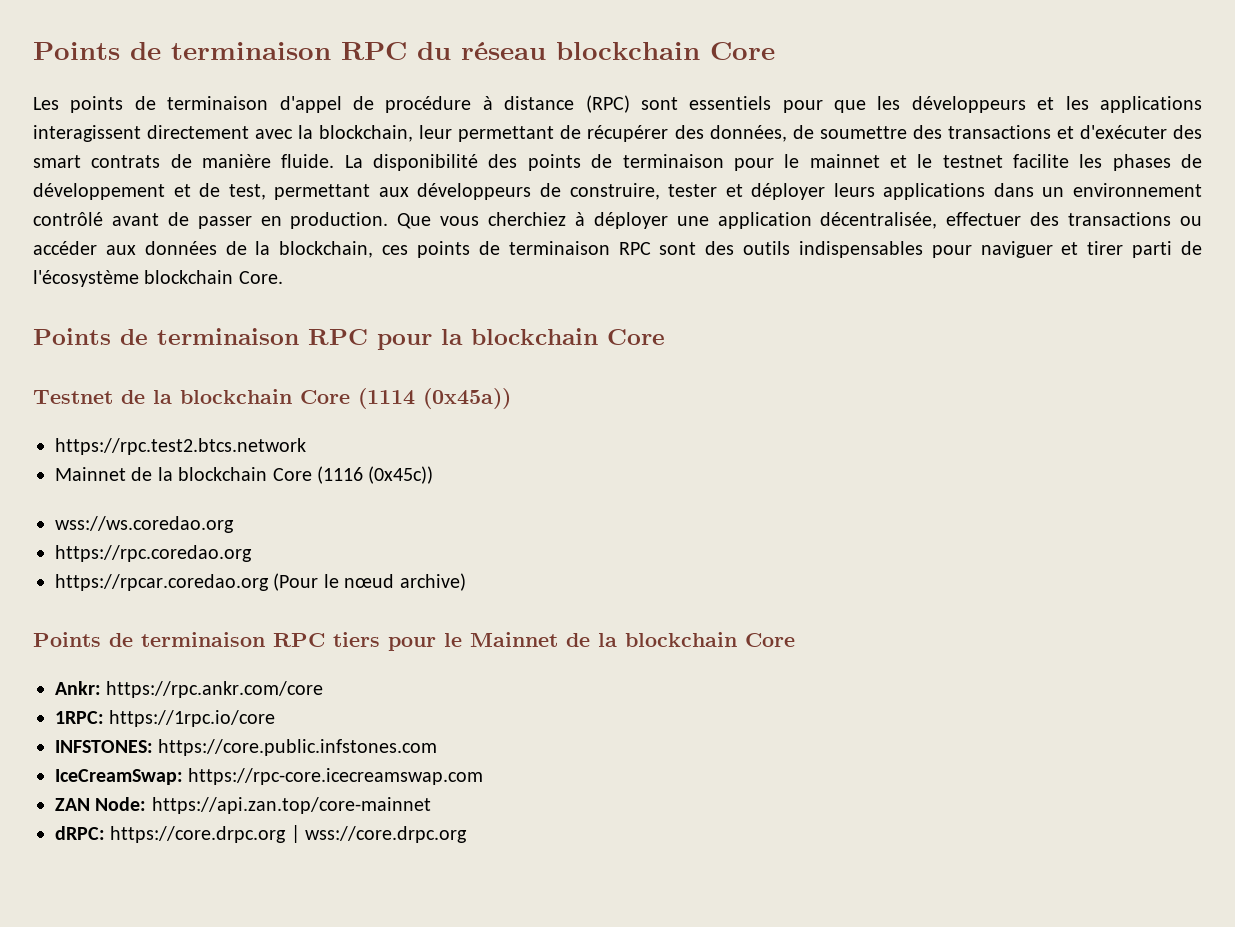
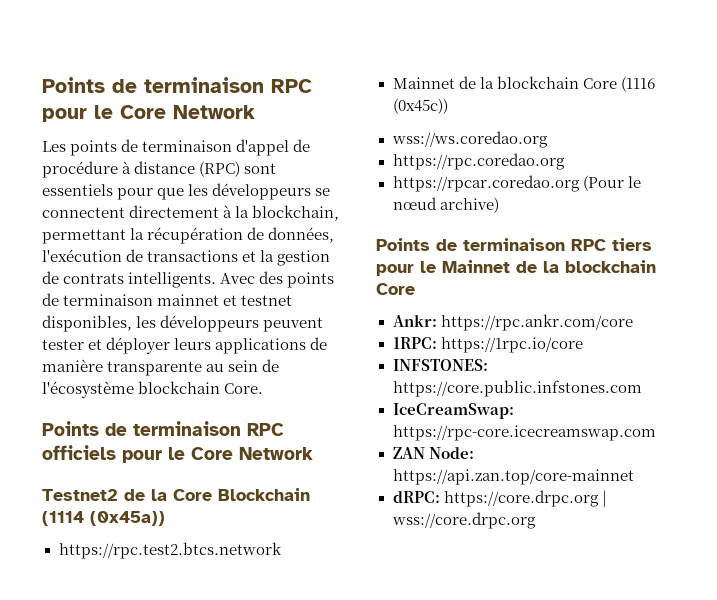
- Points de terminaison RPC du réseau blockchain Core
+ Points de terminaison RPC pour le Core Network
- Les points de terminaison d'appel de procédure à distance (RPC) sont essentiels pour que les développeurs et les applications interagissent directement avec la blockchain, leur permettant de récupérer des données, de soumettre des transactions et d'exécuter des smart contrats de manière fluide. La disponibilité des points de terminaison pour le mainnet et le testnet facilite les phases de développement et de test, permettant aux développeurs de construire, tester et déployer leurs applications dans un environnement contrôlé avant de passer en production. Que vous cherchiez à déployer une application décentralisée, effectuer des transactions ou accéder aux données de la blockchain, ces points de terminaison RPC sont des outils indispensables pour naviguer et tirer parti de l'écosystème blockchain Core.
+ Les points de terminaison d'appel de procédure à distance (RPC) sont essentiels pour que les développeurs se connectent directement à la blockchain, permettant la récupération de données, l'exécution de transactions et la gestion de contrats intelligents. Avec des points de terminaison mainnet et testnet disponibles, les développeurs peuvent tester et déployer leurs applications de manière transparente au sein de l'écosystème blockchain Core.
- Points de terminaison RPC pour la blockchain Core
- Testnet de la blockchain Core (1114 (0x45a))
+ Points de terminaison RPC officiels pour le Core Network
+ Testnet2 de la Core Blockchain (1114 (0x45a))

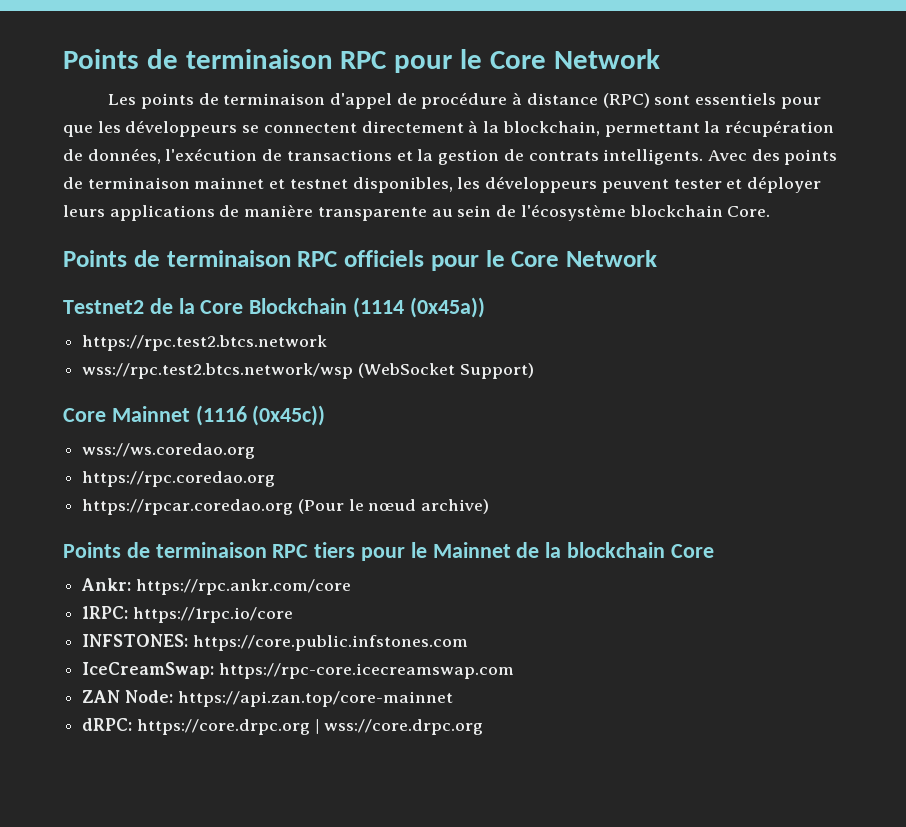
- Mainnet de la blockchain Core (1116 (0x45c))
+ wss://rpc.test2.btcs.network/wsp (WebSocket Support)
+ Core Mainnet (1116 (0x45c))

